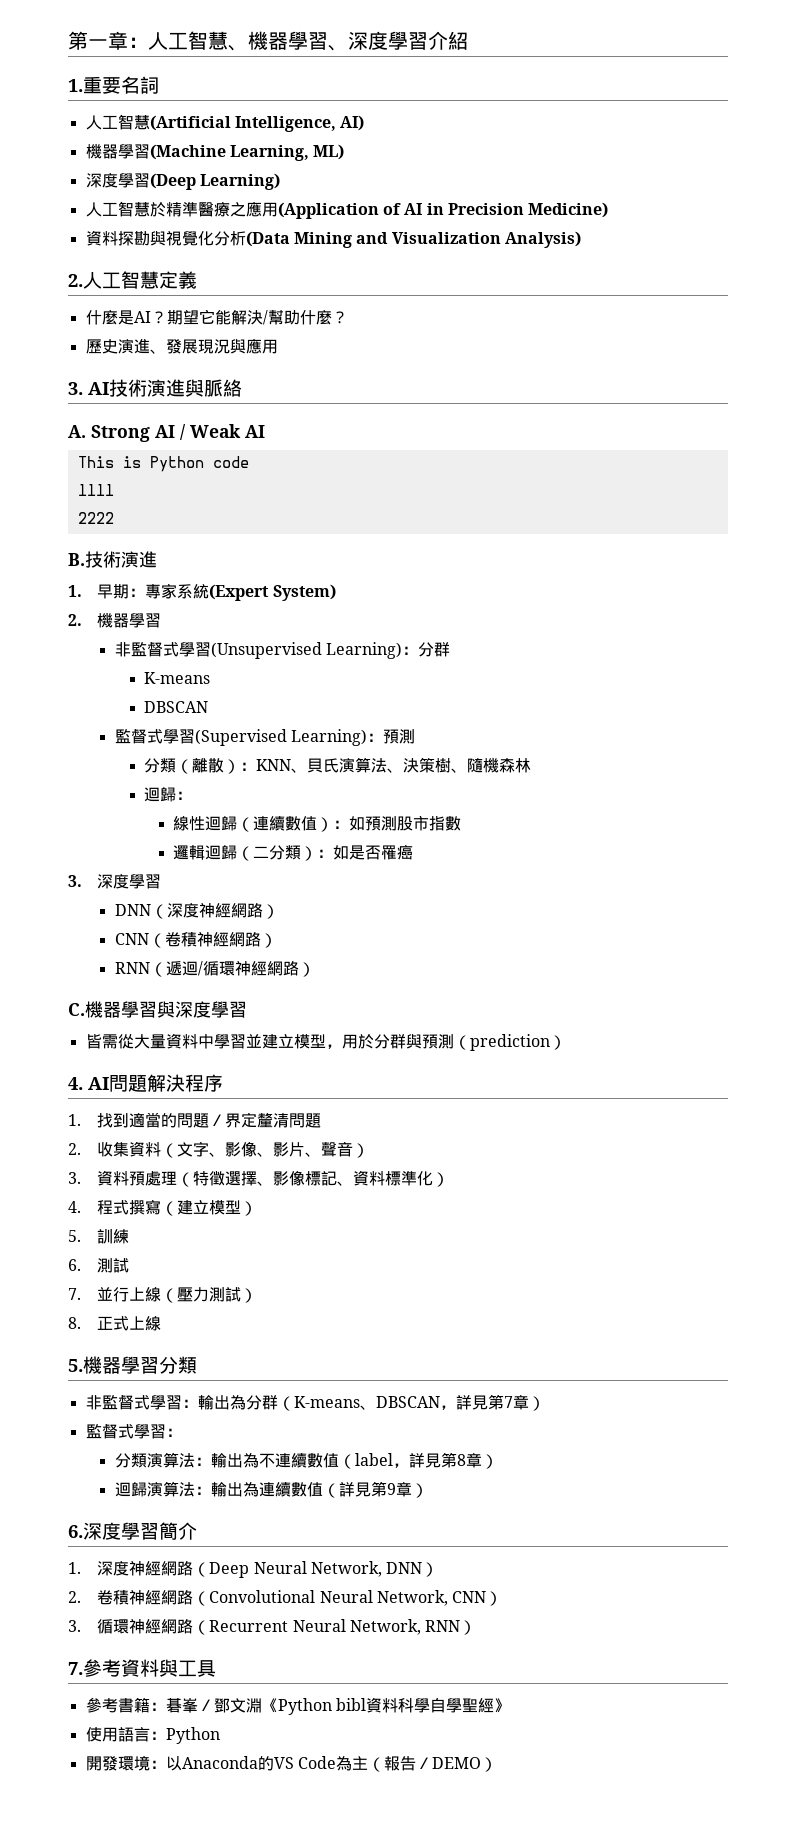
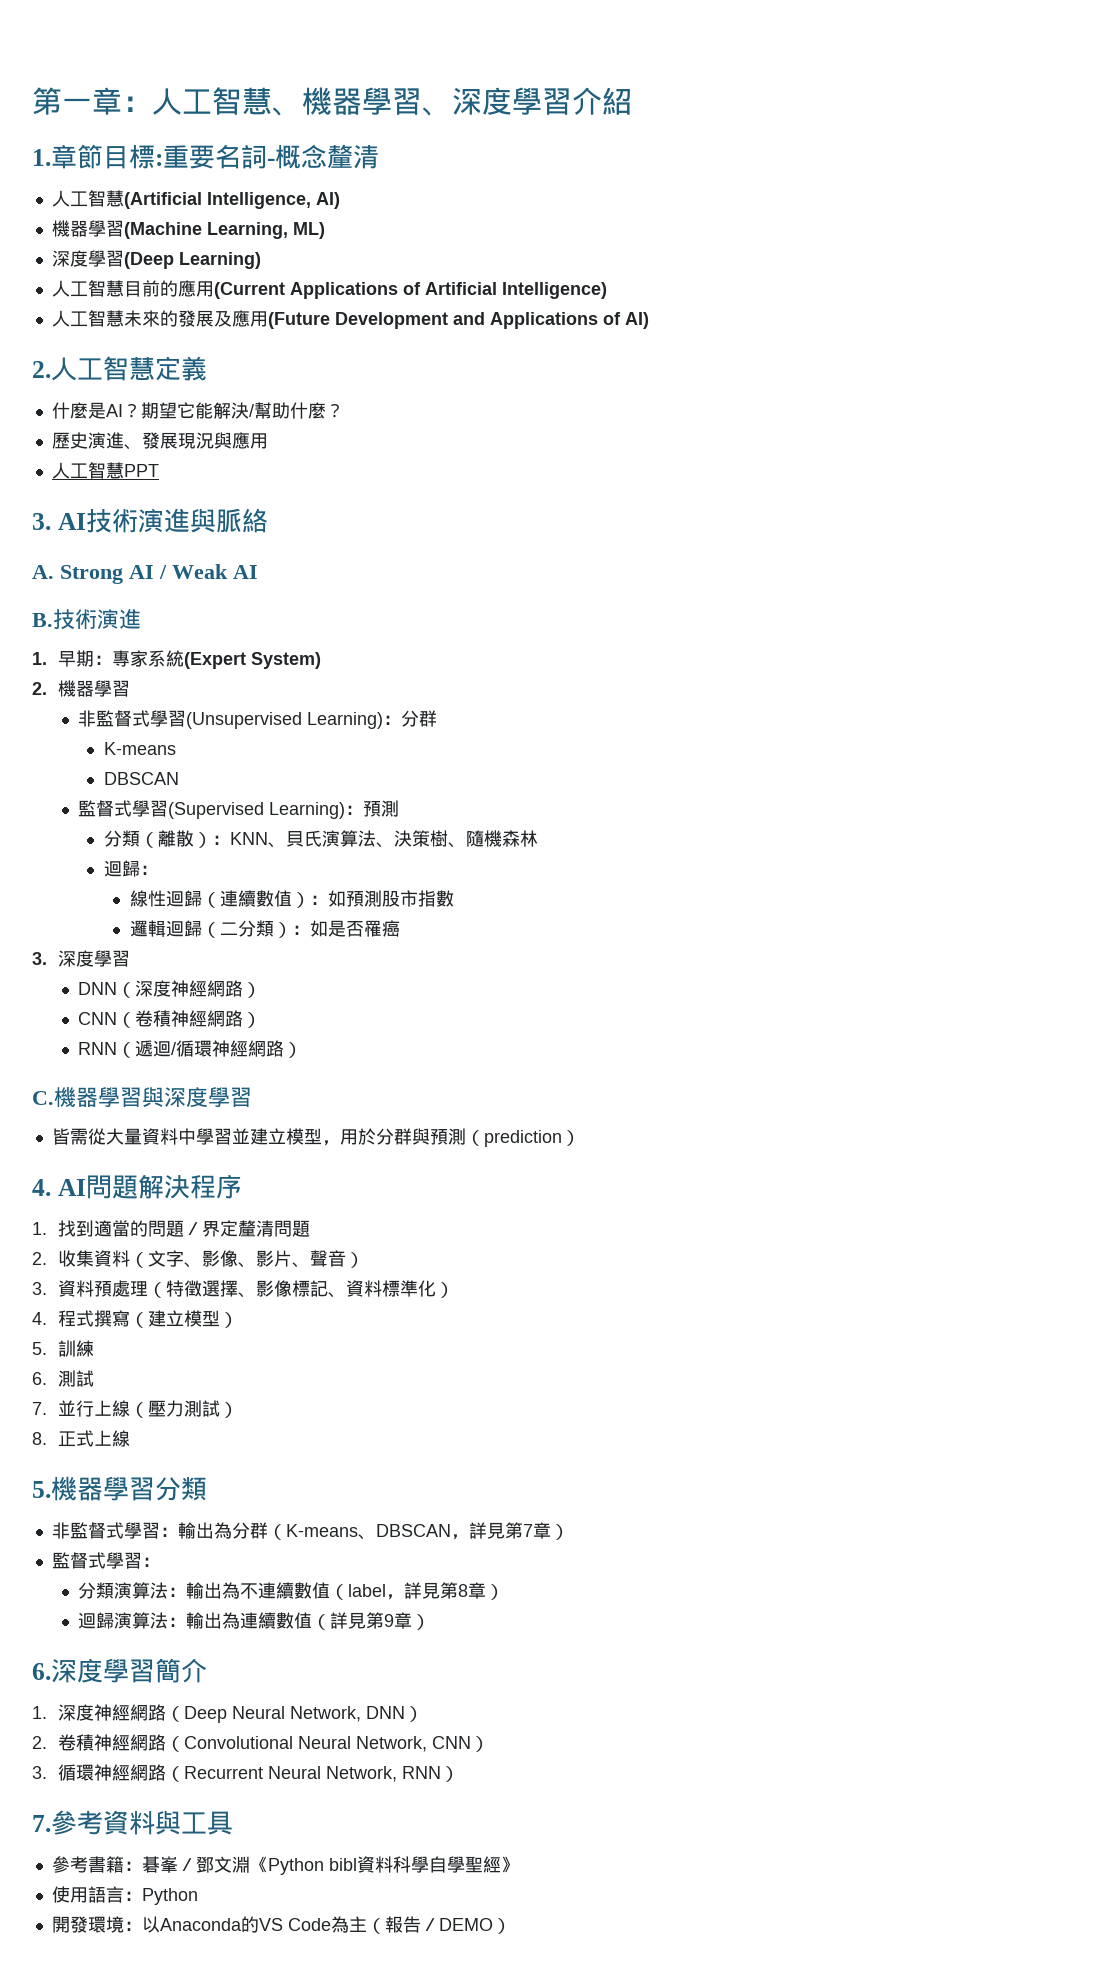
- 1.重要名詞
+ 1.章節目標:重要名詞-概念釐清
- 人工智慧於精準醫療之應用(Application of AI in Precision Medicine)
- 資料探勘與視覺化分析(Data Mining and Visualization Analysis)
+ 人工智慧目前的應用(Current Applications of Artificial Intelligence)
+ 人工智慧未來的發展及應用(Future Development and Applications of AI)
+ 人工智慧PPT
- This is Python code
- llll
- 2222

